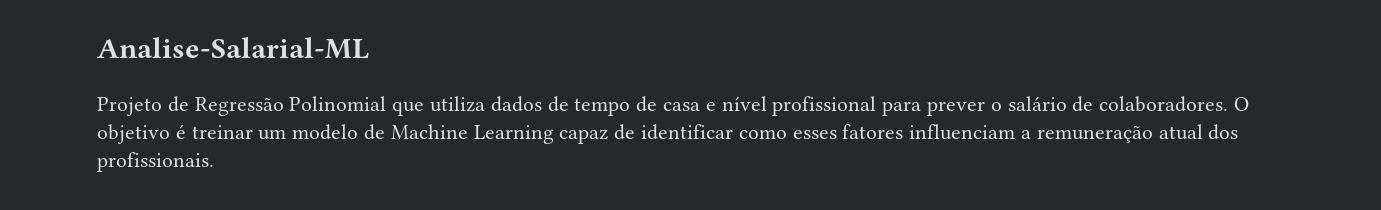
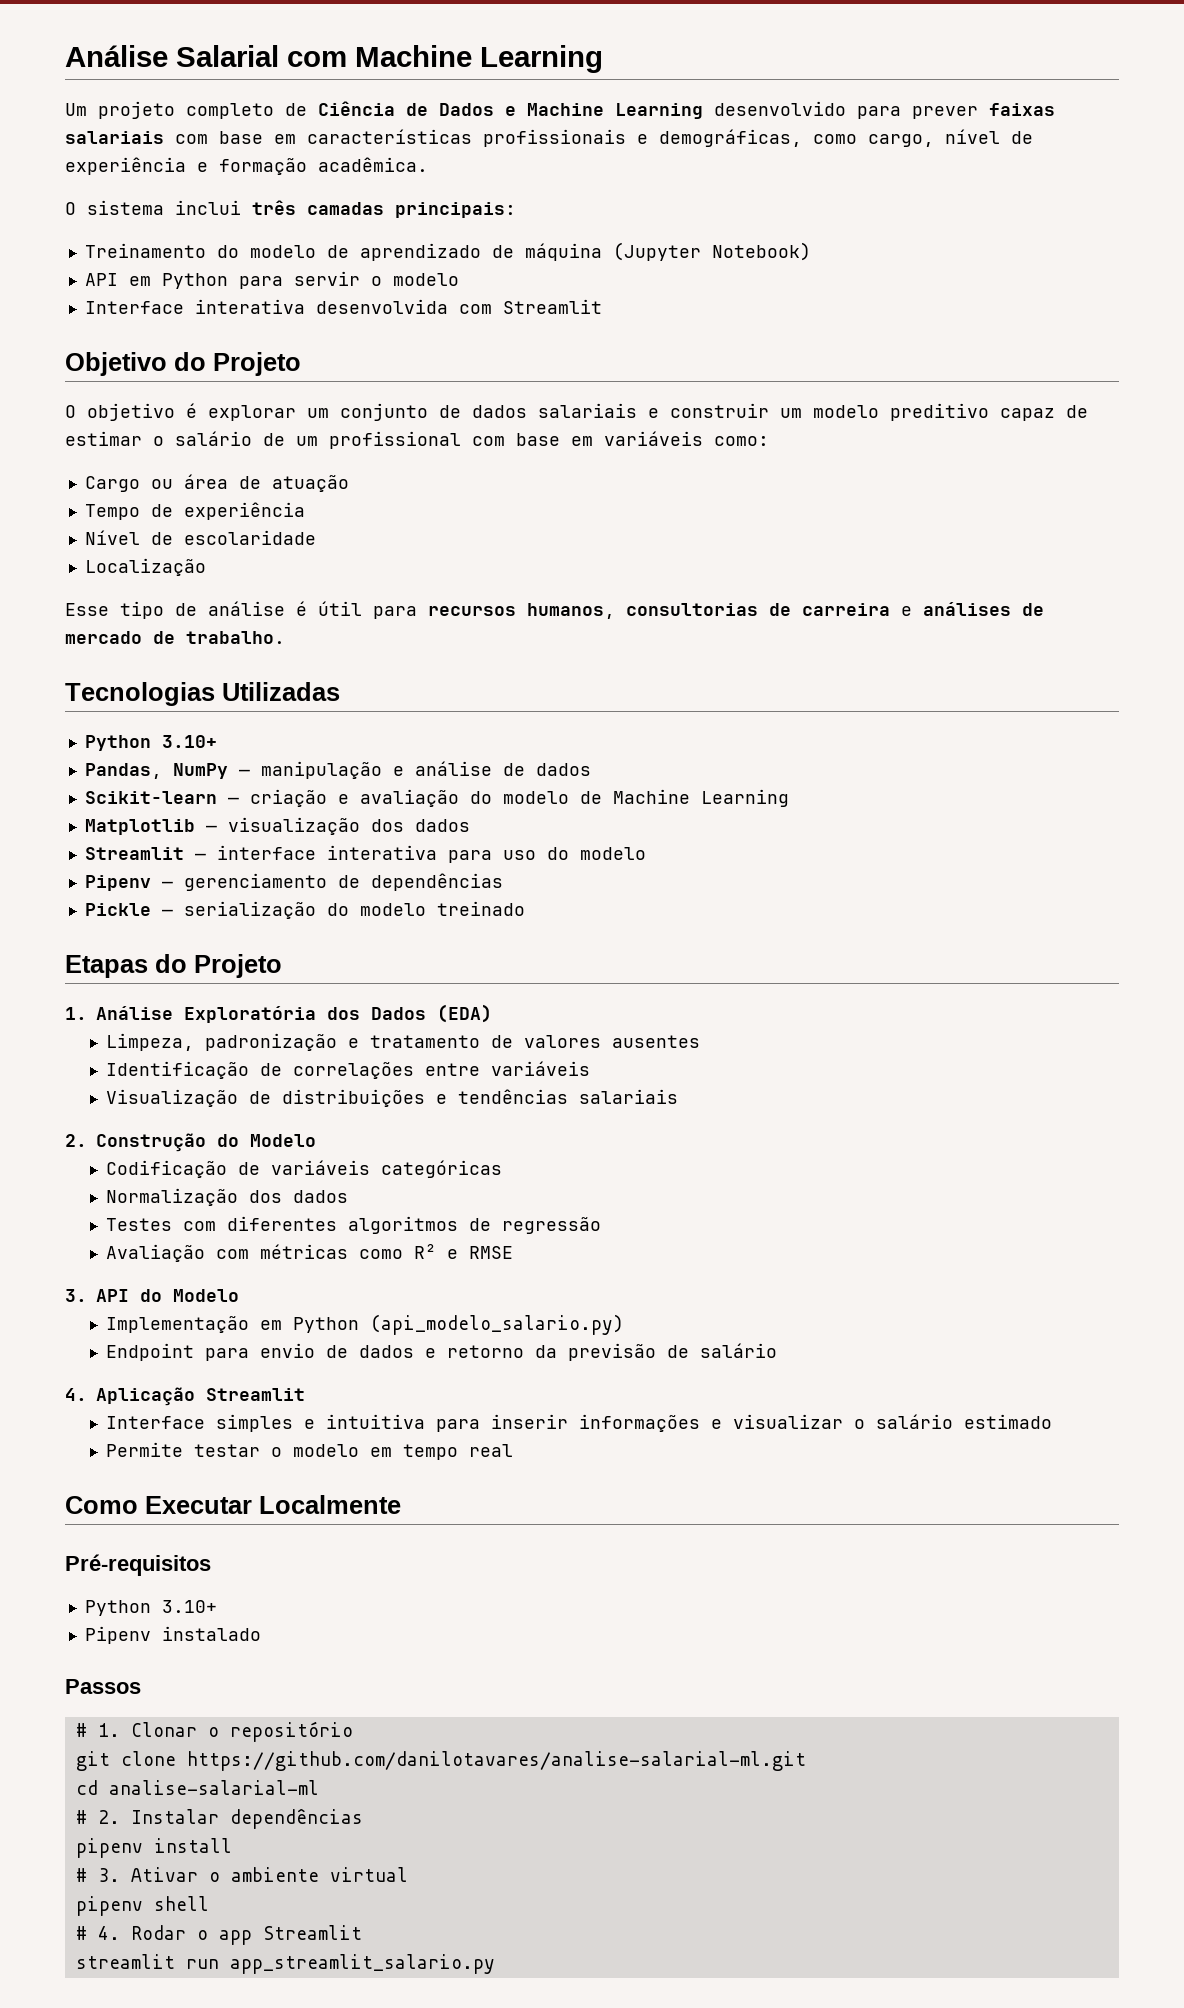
- Analise-Salarial-ML
- Projeto de Regressão Polinomial que utiliza dados de tempo de casa e nível profissional para prever o salário de colaboradores. O objetivo é treinar um modelo de Machine Learning capaz de identificar como esses fatores influenciam a remuneração atual dos profissionais.
+ Análise Salarial com Machine Learning
+ Um projeto completo de Ciência de Dados e Machine Learning desenvolvido para prever faixas salariais com base em características profissionais e demográficas, como cargo, nível de experiência e formação acadêmica.
+ O sistema inclui três camadas principais:
+ Treinamento do modelo de aprendizado de máquina (Jupyter Notebook)
+ API em Python para servir o modelo
+ Interface interativa desenvolvida com Streamlit
+ Objetivo do Projeto
+ O objetivo é explorar um conjunto de dados salariais e construir um modelo preditivo capaz de estimar o salário de um profissional com base em variáveis como:
+ Cargo ou área de atuação
+ Tempo de experiência
+ Nível de escolaridade
+ Localização
+ Esse tipo de análise é útil para recursos humanos, consultorias de carreira e análises de mercado de trabalho.
+ Tecnologias Utilizadas
+ Python 3.10+
+ Pandas, NumPy — manipulação e análise de dados
+ Scikit-learn — criação e avaliação do modelo de Machine Learning
+ Matplotlib — visualização dos dados
+ Streamlit — interface interativa para uso do modelo
+ Pipenv — gerenciamento de dependências
+ Pickle — serialização do modelo treinado
+ Etapas do Projeto
+ 1. Análise Exploratória dos Dados (EDA)
+ Limpeza, padronização e tratamento de valores ausentes
+ Identificação de correlações entre variáveis
+ Visualização de distribuições e tendências salariais
+ 2. Construção do Modelo
+ Codificação de variáveis categóricas
+ Normalização dos dados
+ Testes com diferentes algoritmos de regressão
+ Avaliação com métricas como R² e RMSE
+ 3. API do Modelo
+ Implementação em Python (api_modelo_salario.py)
+ Endpoint para envio de dados e retorno da previsão de salário
+ 4. Aplicação Streamlit
+ Interface simples e intuitiva para inserir informações e visualizar o salário estimado
+ Permite testar o modelo em tempo real
+ Como Executar Localmente
+ Pré-requisitos
+ Python 3.10+
+ Pipenv instalado
+ Passos
+ # 1. Clonar o repositório
+ git clone https://github.com/danilotavares/analise-salarial-ml.git
+ cd analise-salarial-ml
+ # 2. Instalar dependências
+ pipenv install
+ # 3. Ativar o ambiente virtual
+ pipenv shell
+ # 4. Rodar o app Streamlit
+ streamlit run app_streamlit_salario.py

